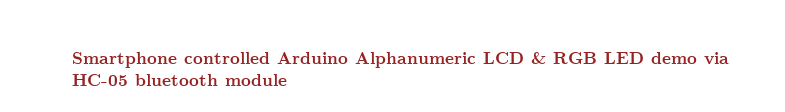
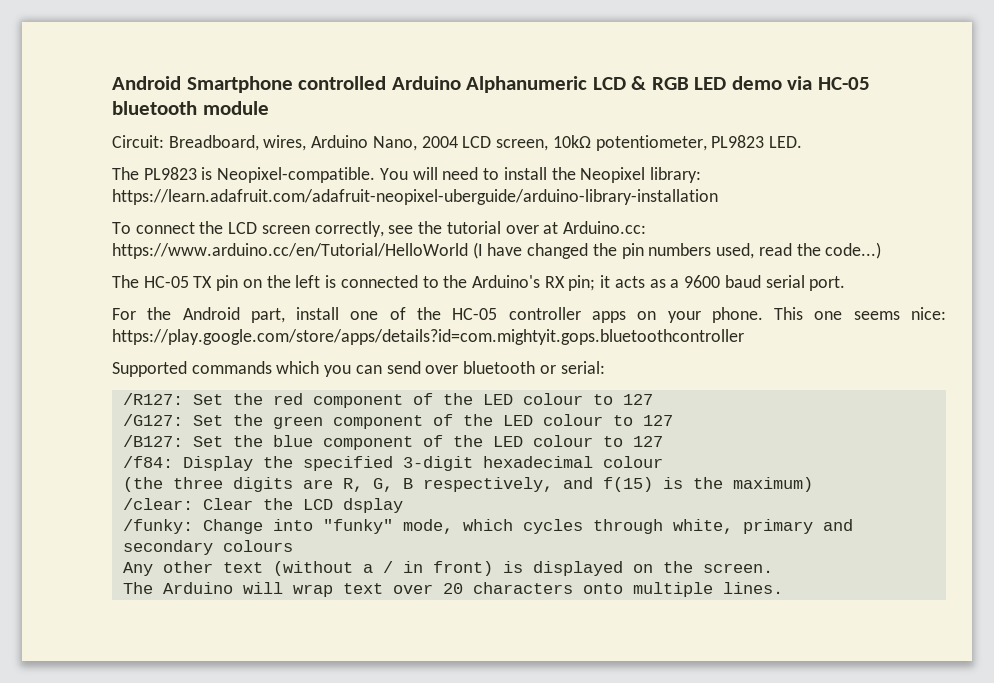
- Smartphone controlled Arduino Alphanumeric LCD & RGB LED demo via HC-05 bluetooth module
+ Android Smartphone controlled Arduino Alphanumeric LCD & RGB LED demo via HC-05 bluetooth module
+ Circuit: Breadboard, wires, Arduino Nano, 2004 LCD screen, 10kΩ potentiometer, PL9823 LED.
+ The PL9823 is Neopixel-compatible. You will need to install the Neopixel library: https://learn.adafruit.com/adafruit-neopixel-uberguide/arduino-library-installation
+ To connect the LCD screen correctly, see the tutorial over at Arduino.cc: https://www.arduino.cc/en/Tutorial/HelloWorld (I have changed the pin numbers used, read the code...)
+ The HC-05 TX pin on the left is connected to the Arduino's RX pin; it acts as a 9600 baud serial port.
+ For the Android part, install one of the HC-05 controller apps on your phone. This one seems nice: https://play.google.com/store/apps/details?id=com.mightyit.gops.bluetoothcontroller
+ Supported commands which you can send over bluetooth or serial:
+ /R127: Set the red component of the LED colour to 127
+ /G127: Set the green component of the LED colour to 127
+ /B127: Set the blue component of the LED colour to 127
+ /f84: Display the specified 3-digit hexadecimal colour
+ (the three digits are R, G, B respectively, and f(15) is the maximum)
+ /clear: Clear the LCD dsplay
+ /funky: Change into "funky" mode, which cycles through white, primary and secondary colours
+ Any other text (without a / in front) is displayed on the screen.
+ The Arduino will wrap text over 20 characters onto multiple lines.

